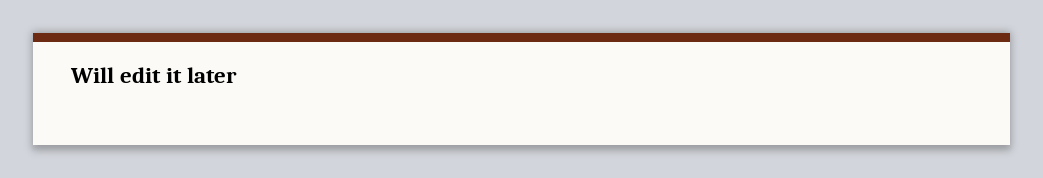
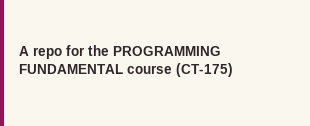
- Will edit it later
+ A repo for the PROGRAMMING FUNDAMENTAL course (CT-175)

